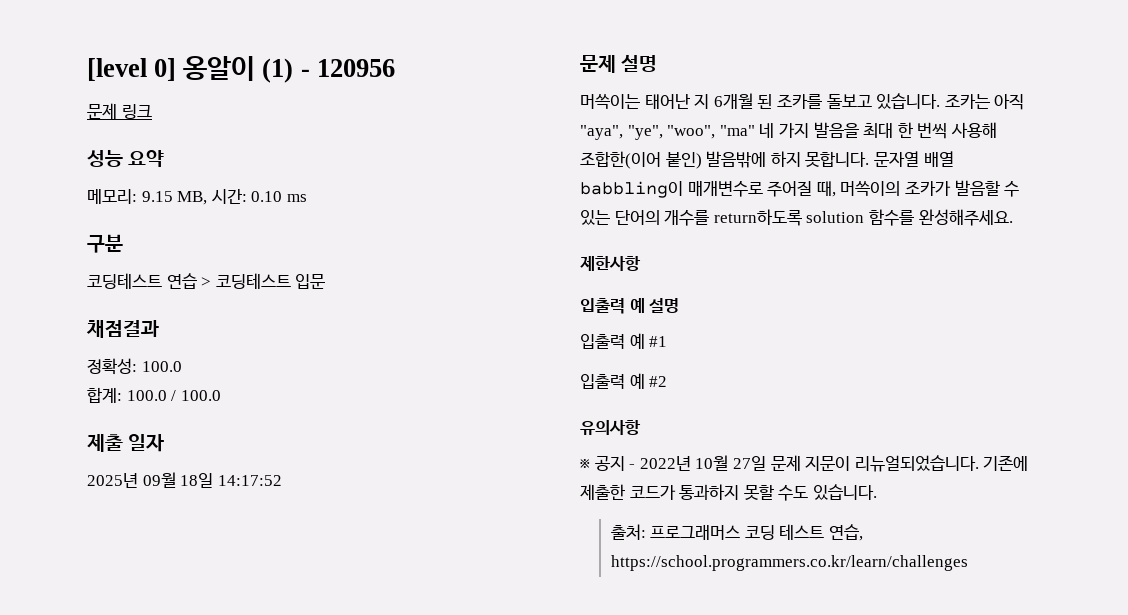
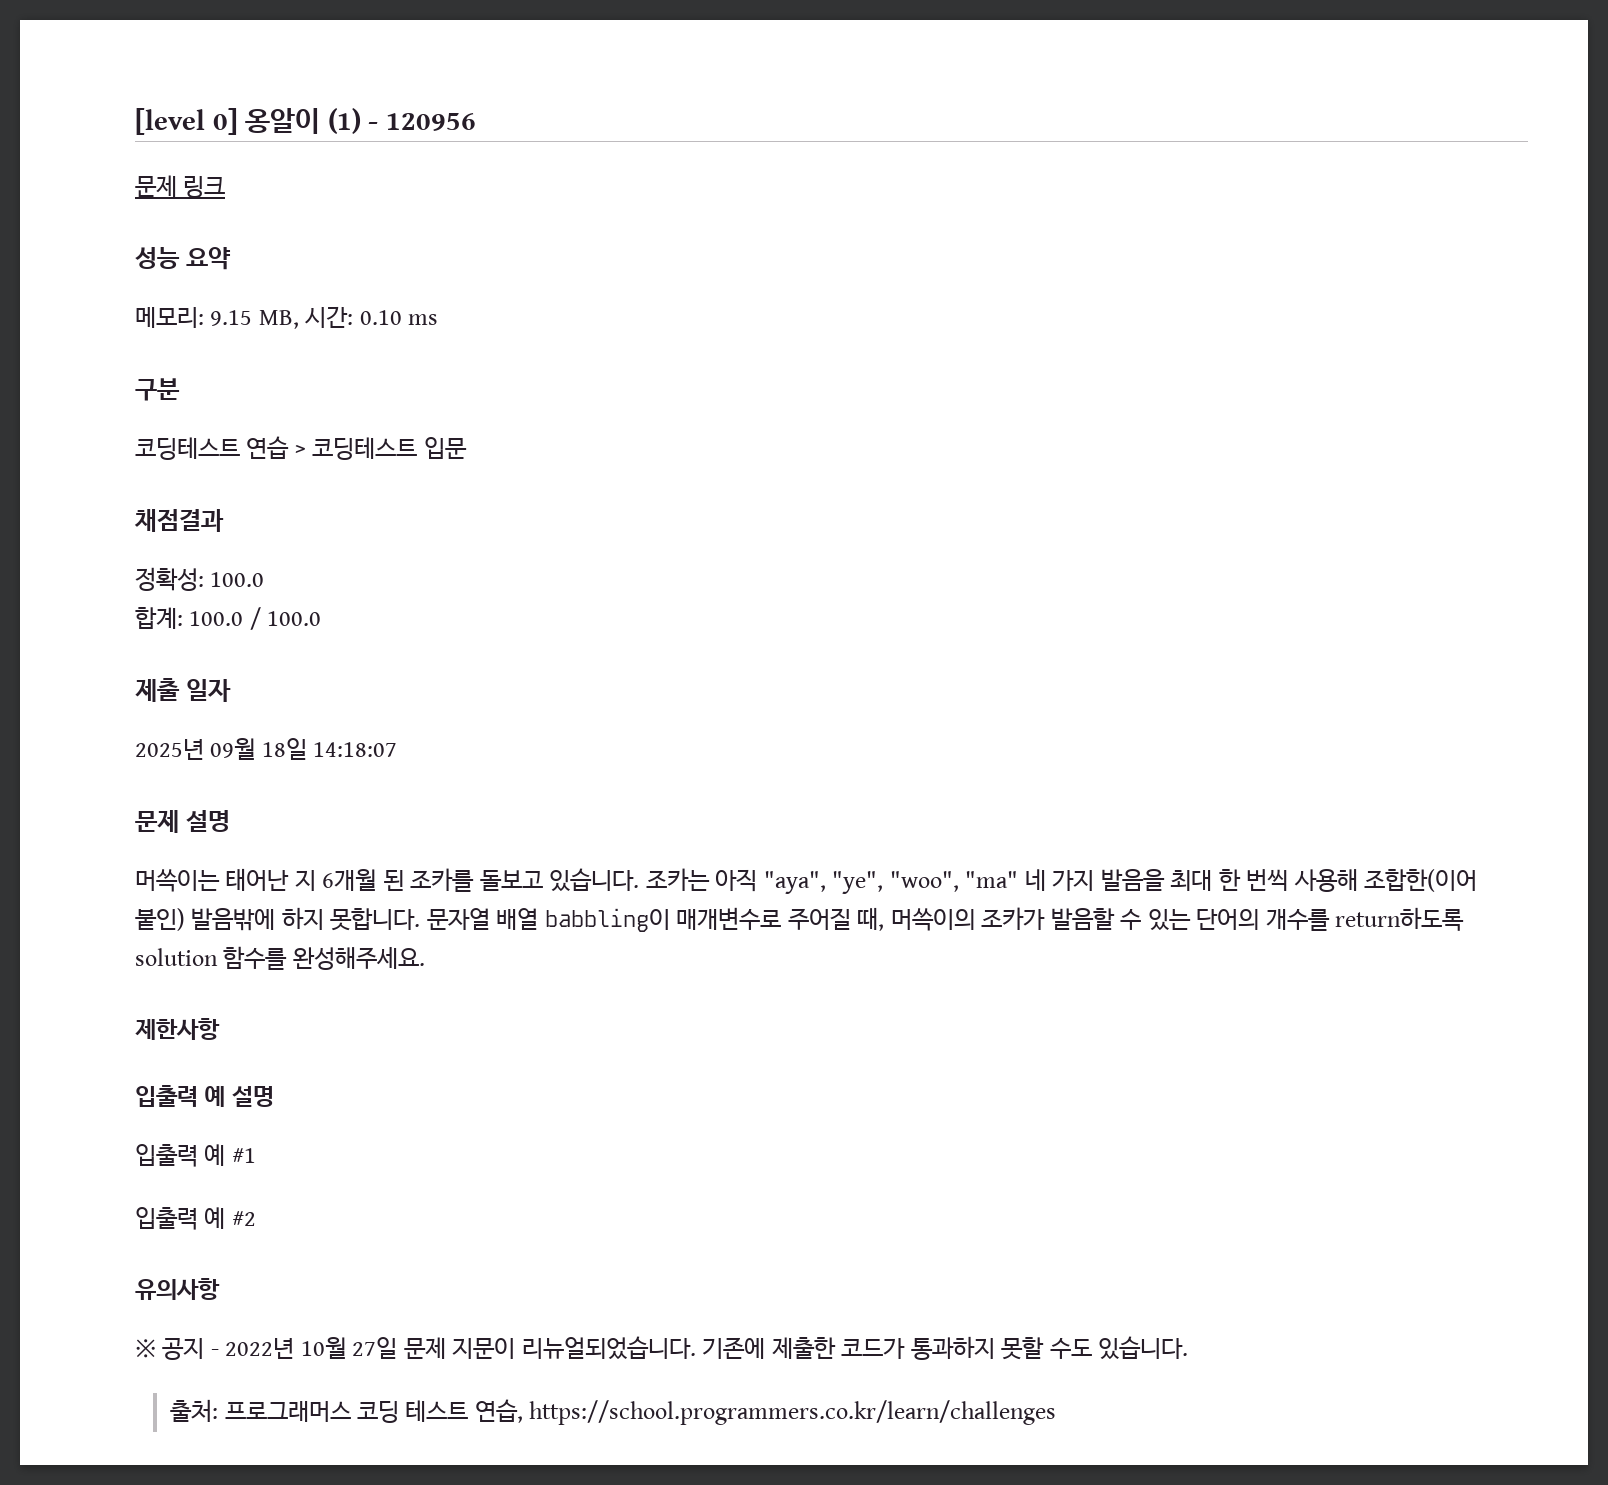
- 2025년 09월 18일 14:17:52
+ 2025년 09월 18일 14:18:07

